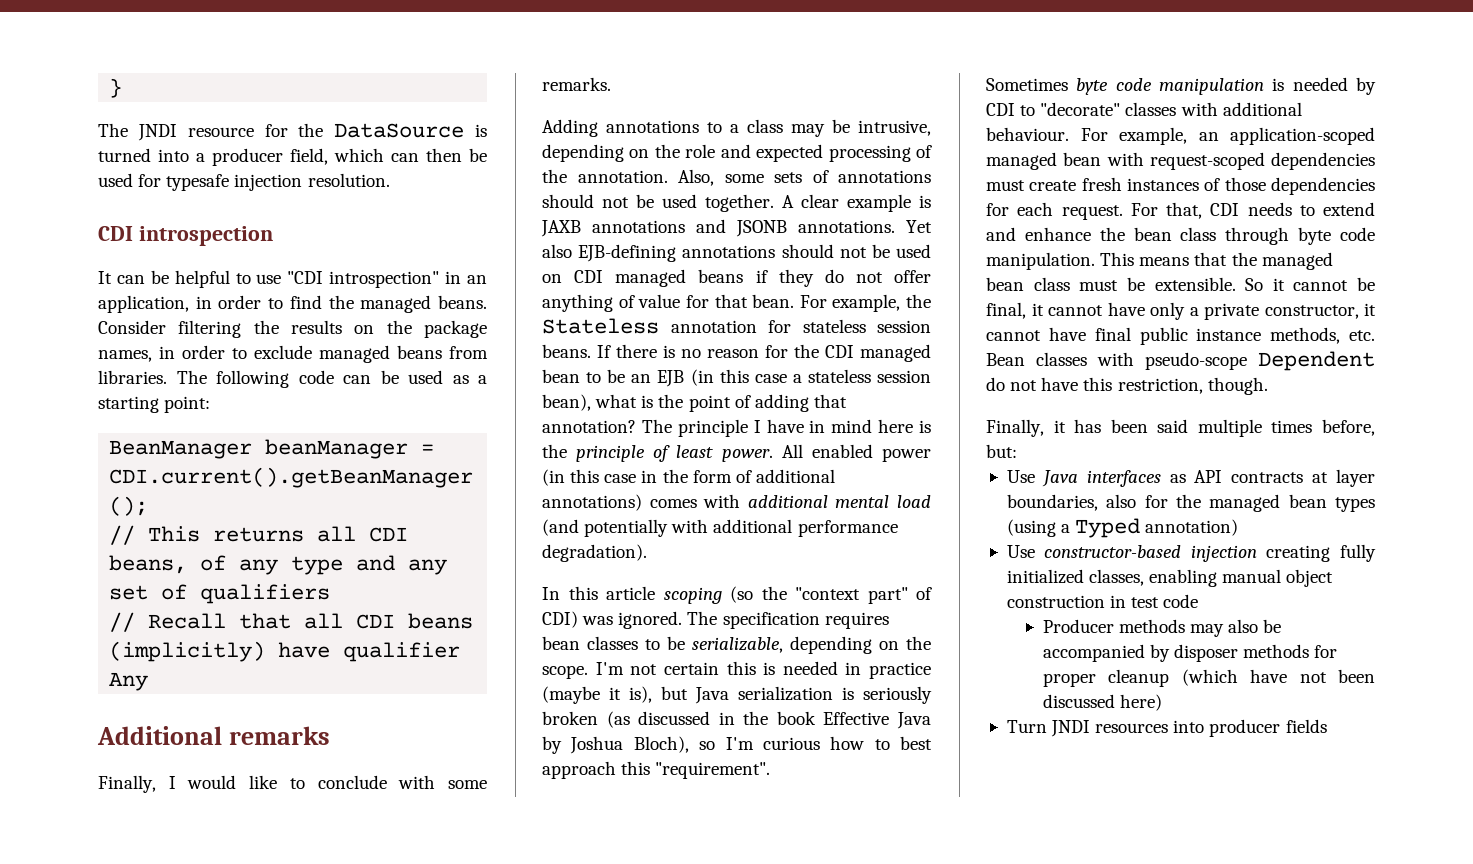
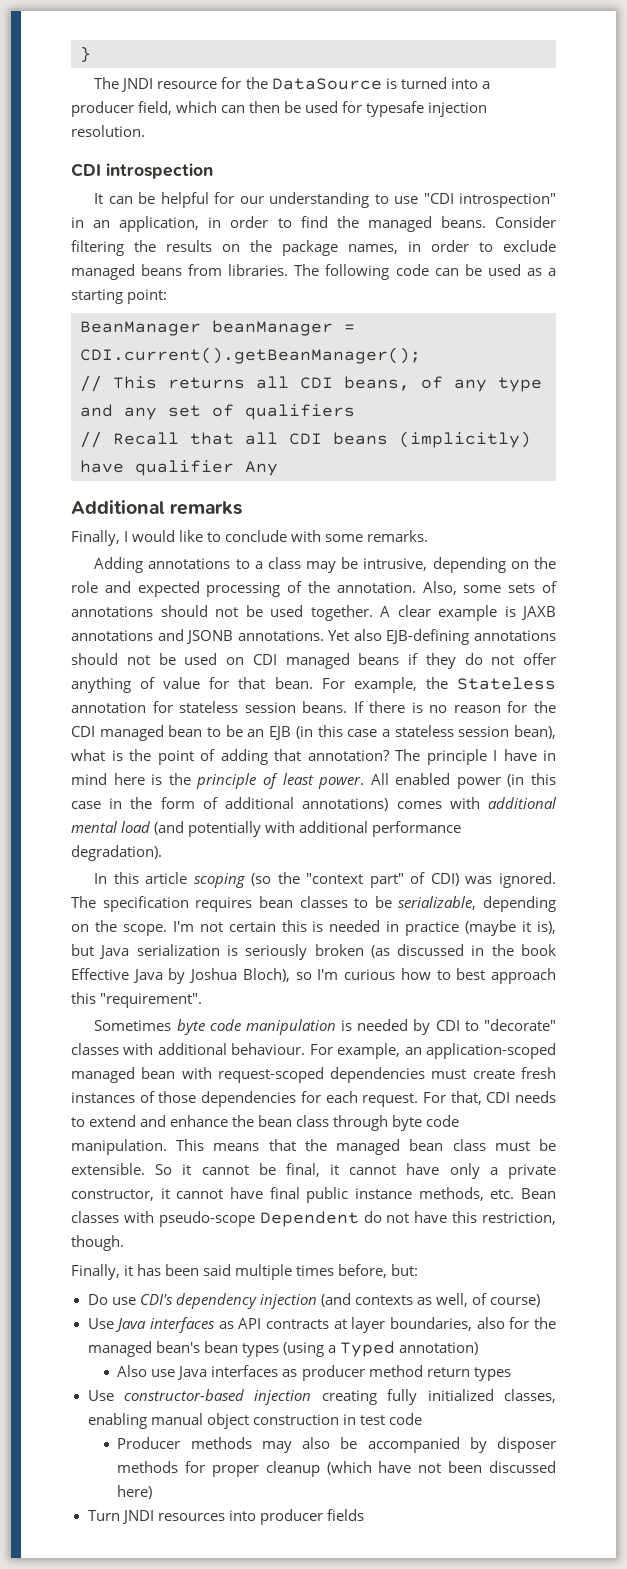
- It can be helpful to use "CDI introspection" in an application, in order to find the managed beans.
+ It can be helpful for our understanding to use "CDI introspection" in an application, in order to find the managed beans.
+ Do use CDI's dependency injection (and contexts as well, of course)
- Use Java interfaces as API contracts at layer boundaries, also for the managed bean types (using a Typed annotation)
+ Use Java interfaces as API contracts at layer boundaries, also for the managed bean's bean types (using a Typed annotation)
+ Also use Java interfaces as producer method return types

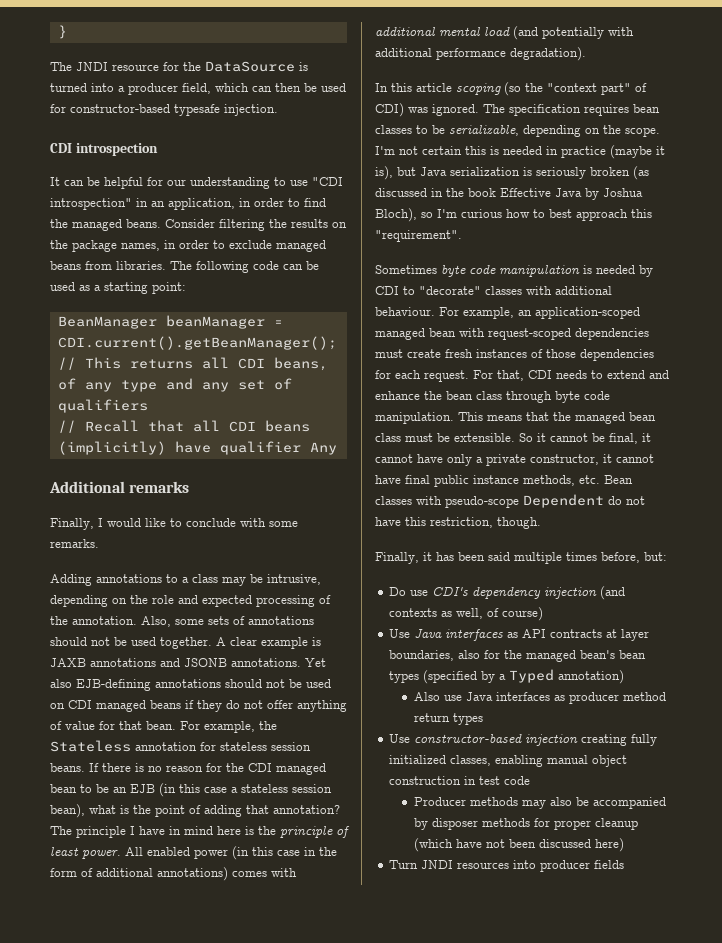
- The JNDI resource for the DataSource is turned into a producer field, which can then be used for typesafe injection resolution.
+ The JNDI resource for the DataSource is turned into a producer field, which can then be used for constructor-based typesafe injection.
- Use Java interfaces as API contracts at layer boundaries, also for the managed bean's bean types (using a Typed annotation)
+ Use Java interfaces as API contracts at layer boundaries, also for the managed bean's bean types (specified by a Typed annotation)

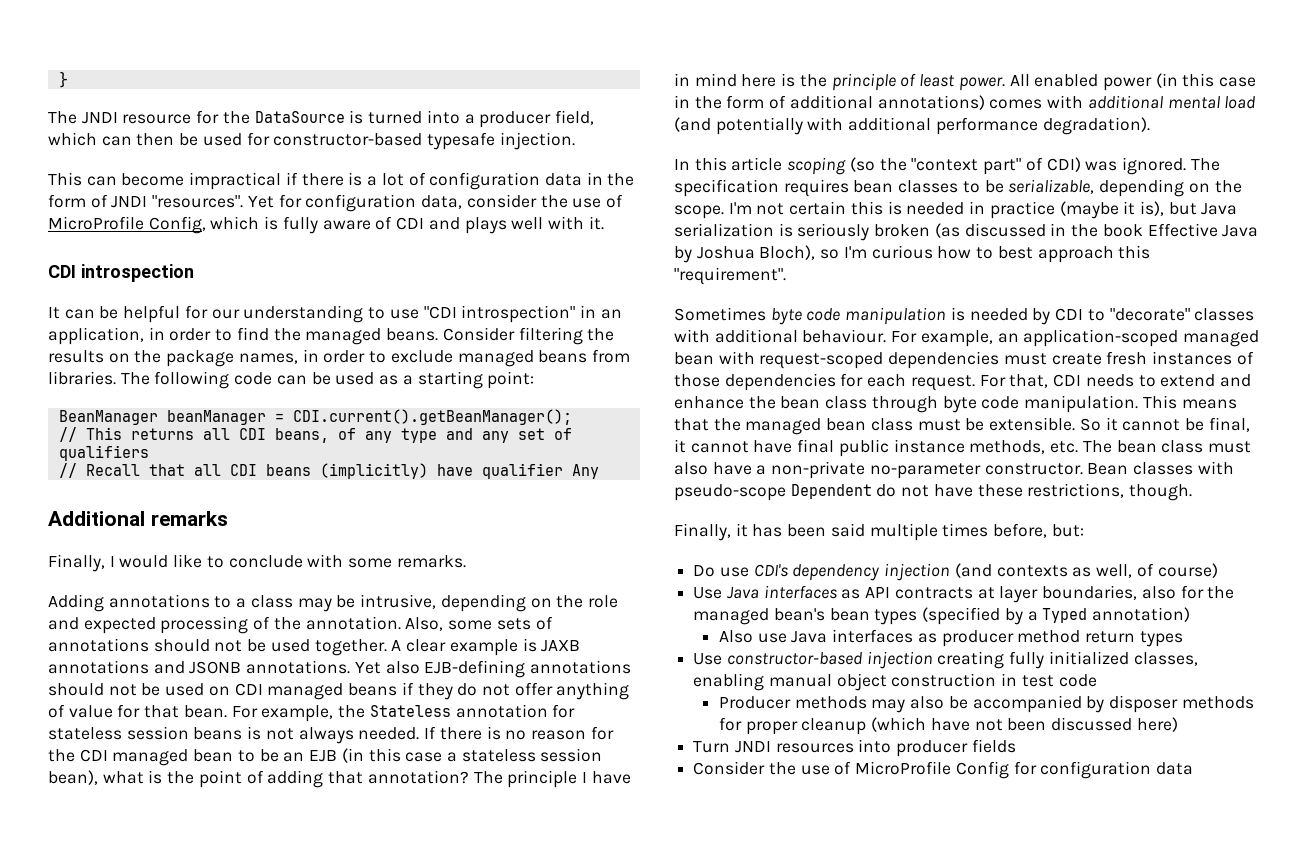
+ This can become impractical if there is a lot of configuration data in the form of JNDI "resources". Yet for configuration data, consider the use of MicroProfile Config, which is fully aware of CDI and plays well with it.
- For example, the Stateless annotation for stateless session beans.
+ For example, the Stateless annotation for stateless session beans is not always needed.
- So it cannot be final, it cannot have only a private constructor, it cannot have final public instance methods, etc. Bean classes with pseudo-scope Dependent do not have this restriction, though.
+ So it cannot be final, it cannot have final public instance methods, etc. The bean class must also have a non-private no-parameter constructor. Bean classes with pseudo-scope Dependent do not have these restrictions, though.
+ Consider the use of MicroProfile Config for configuration data

